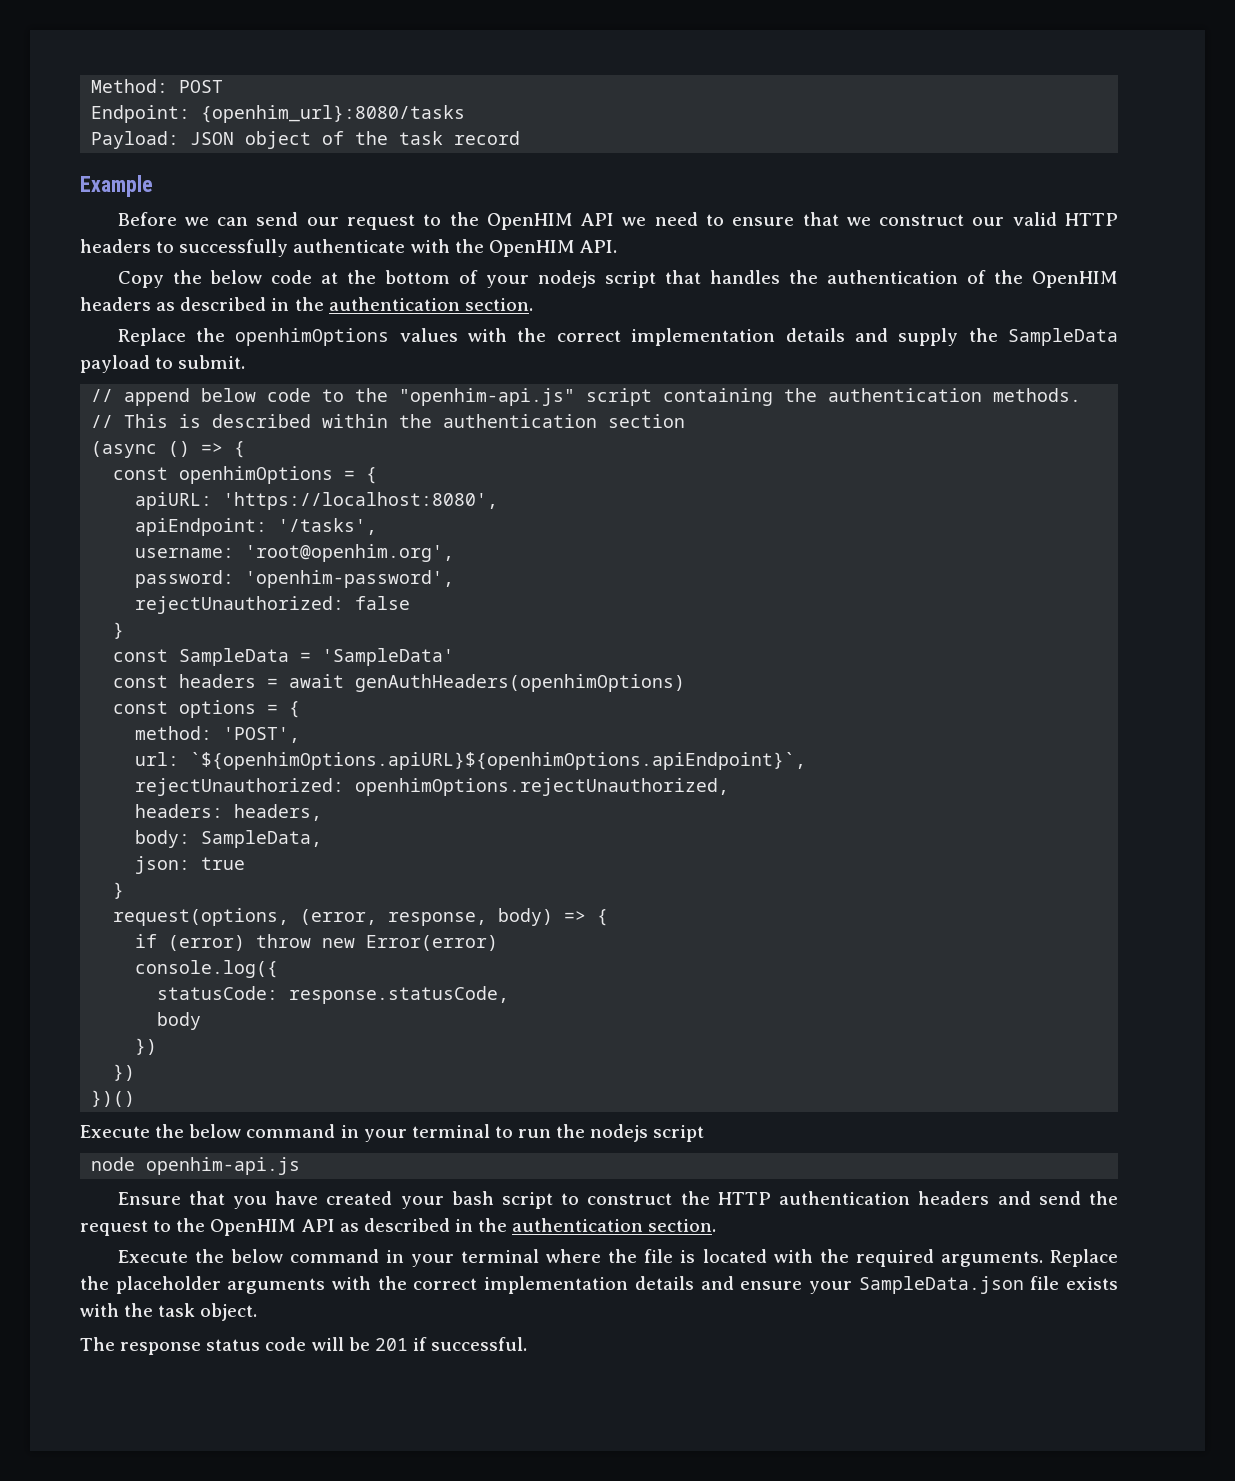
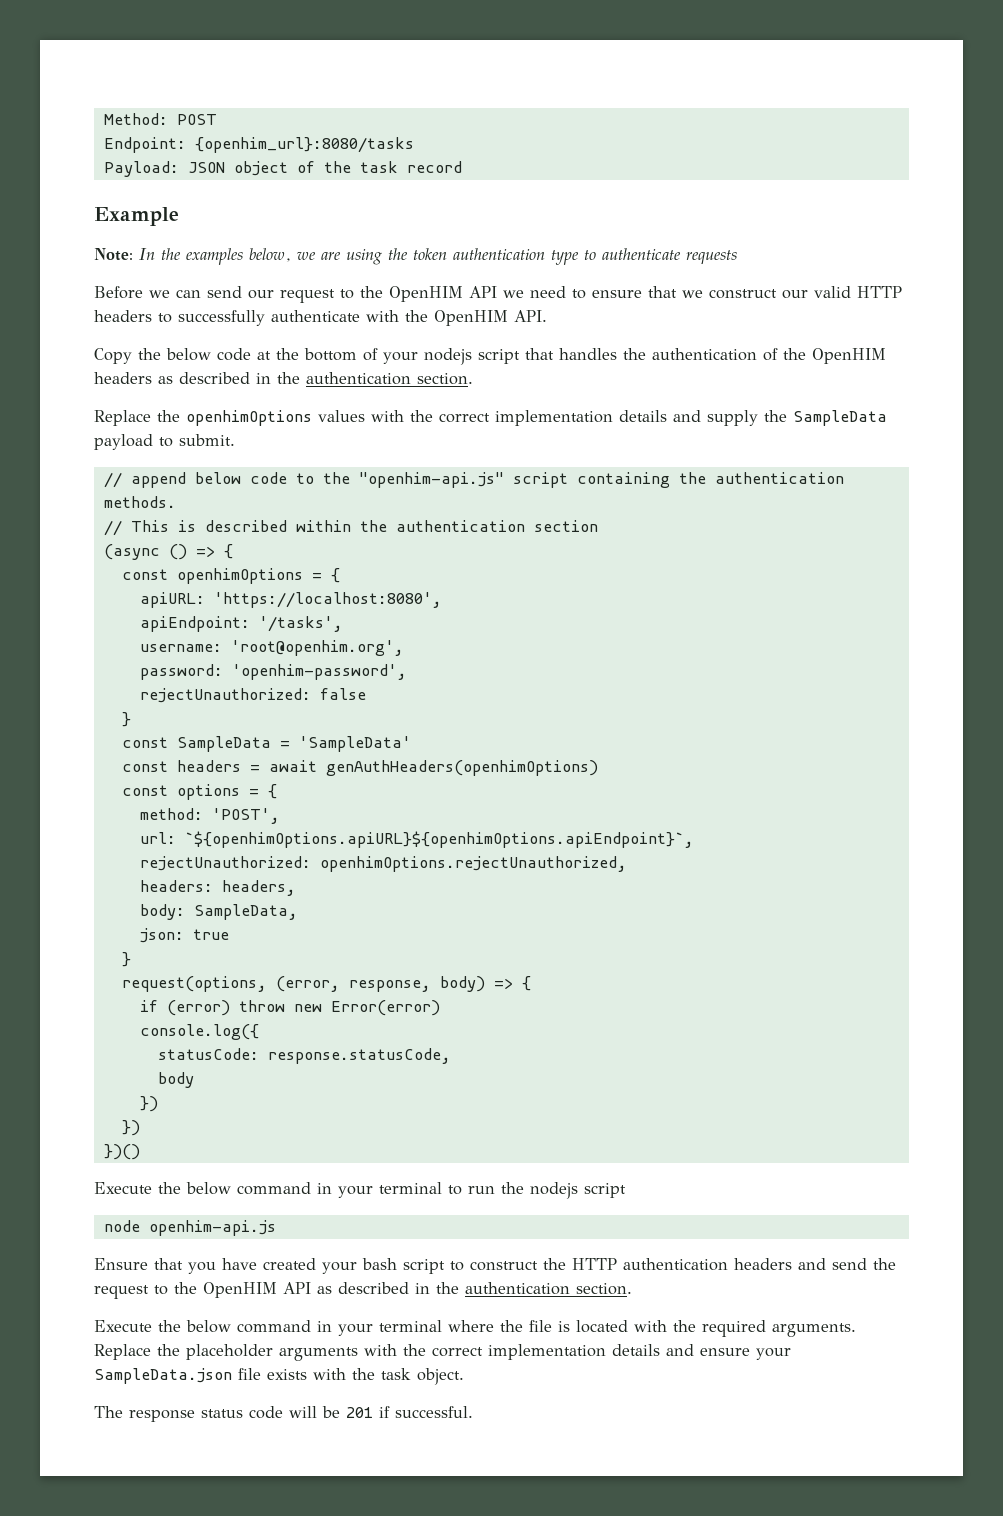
+ Note: In the examples below, we are using the token authentication type to authenticate requests

